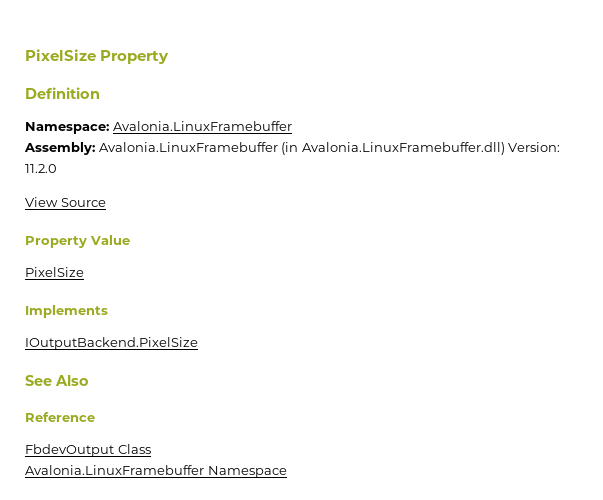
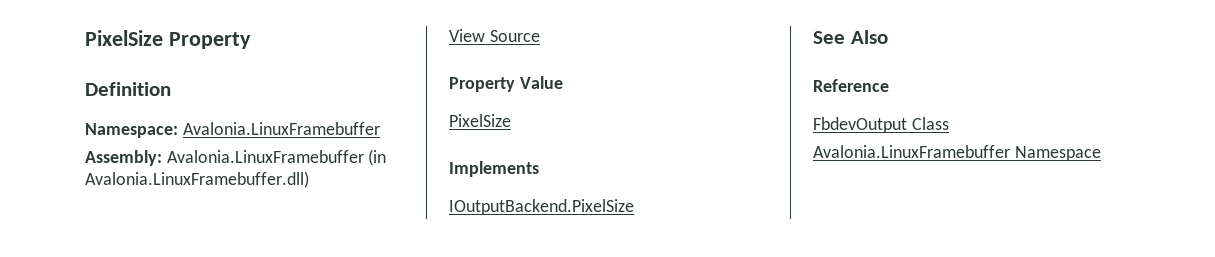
- Assembly: Avalonia.LinuxFramebuffer (in Avalonia.LinuxFramebuffer.dll) Version: 11.2.0
+ Assembly: Avalonia.LinuxFramebuffer (in Avalonia.LinuxFramebuffer.dll)

